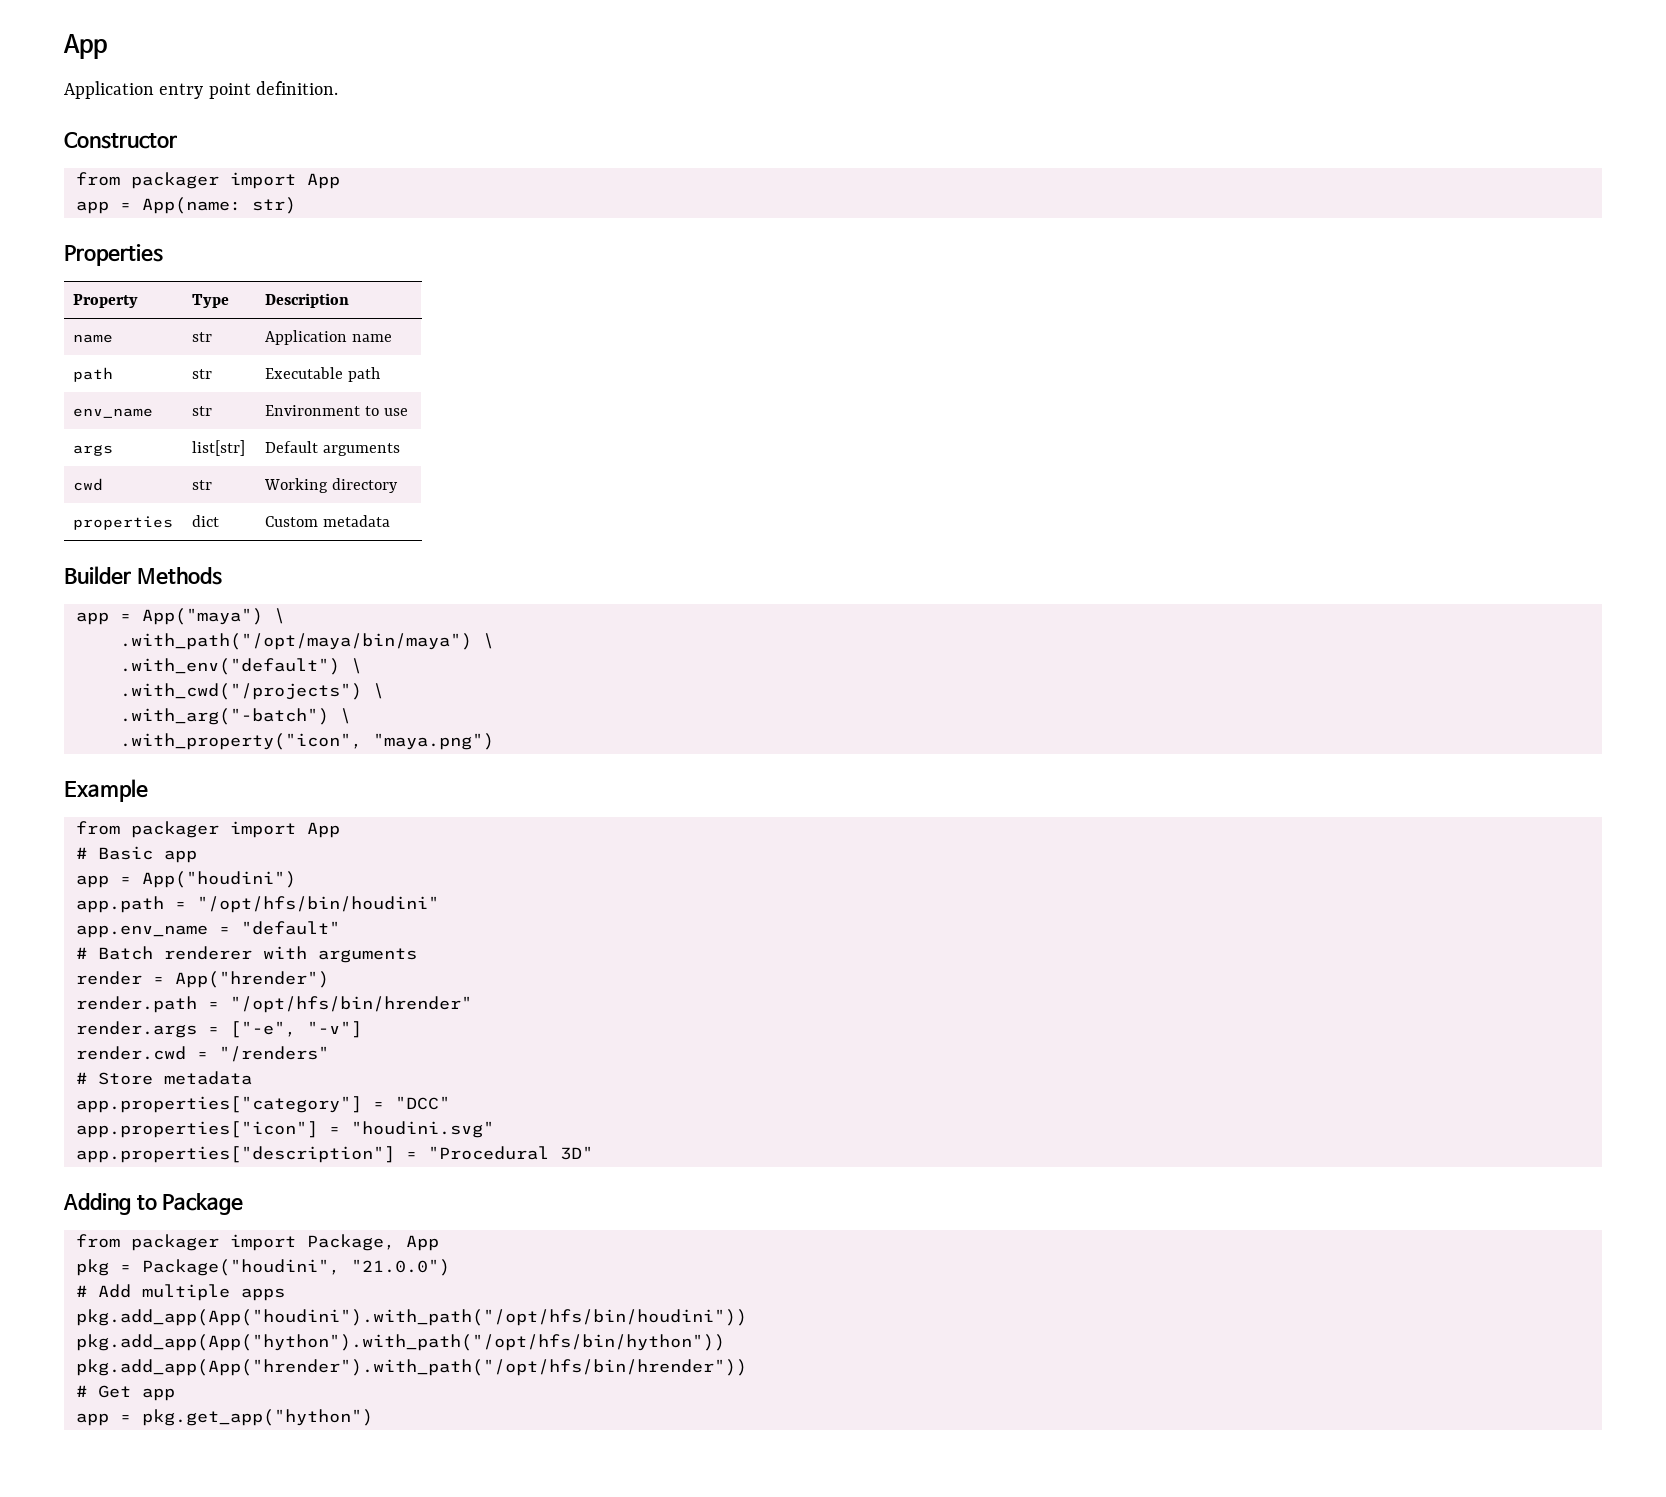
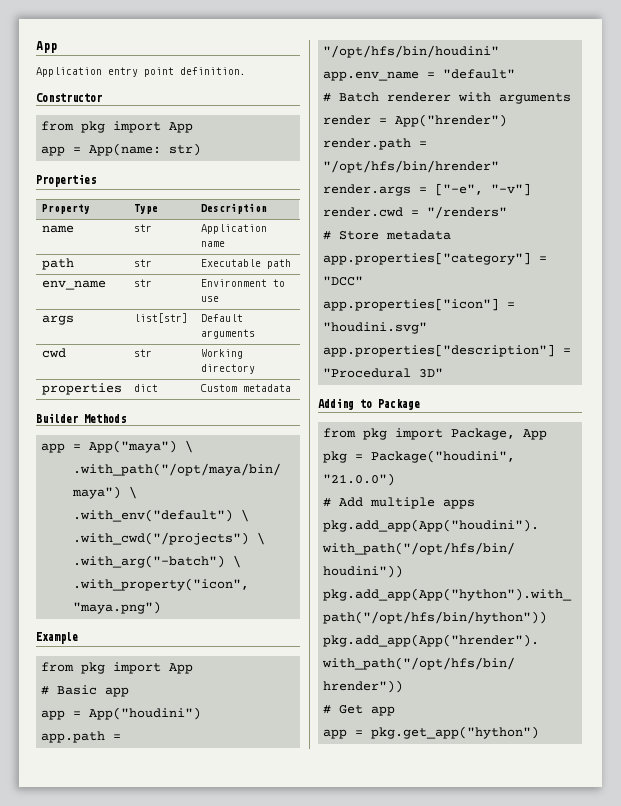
  Constructor
- from packager import App
+ from pkg import App
  Example
- from packager import App
+ from pkg import App
- from packager import Package, App
+ from pkg import Package, App

